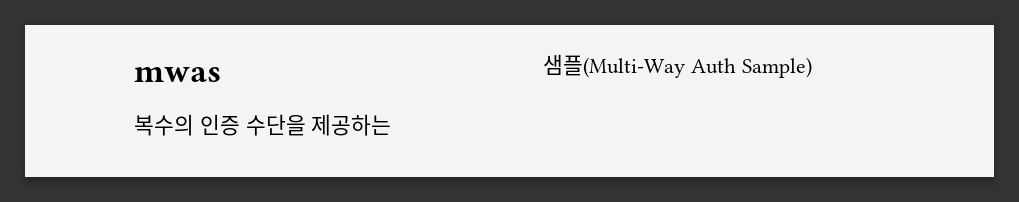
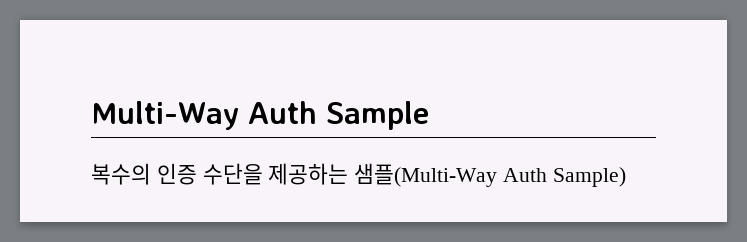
- mwas
+ Multi-Way Auth Sample

